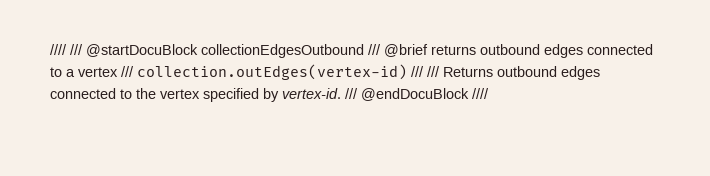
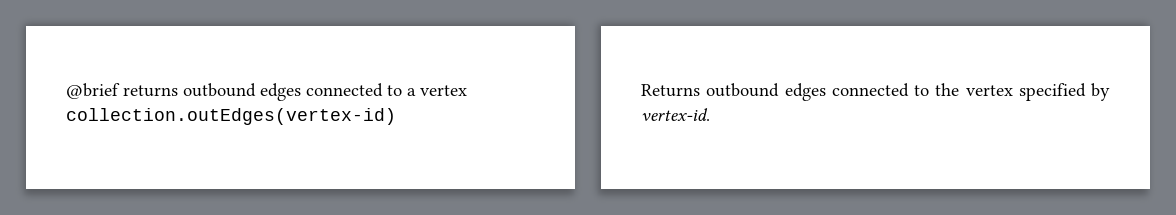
- //// /// @startDocuBlock collectionEdgesOutbound /// @brief returns outbound edges connected to a vertex /// collection.outEdges(vertex-id) /// /// Returns outbound edges connected to the vertex specified by vertex-id. /// @endDocuBlock ////
+ @brief returns outbound edges connected to a vertex collection.outEdges(vertex-id)
+ Returns outbound edges connected to the vertex specified by vertex-id.

